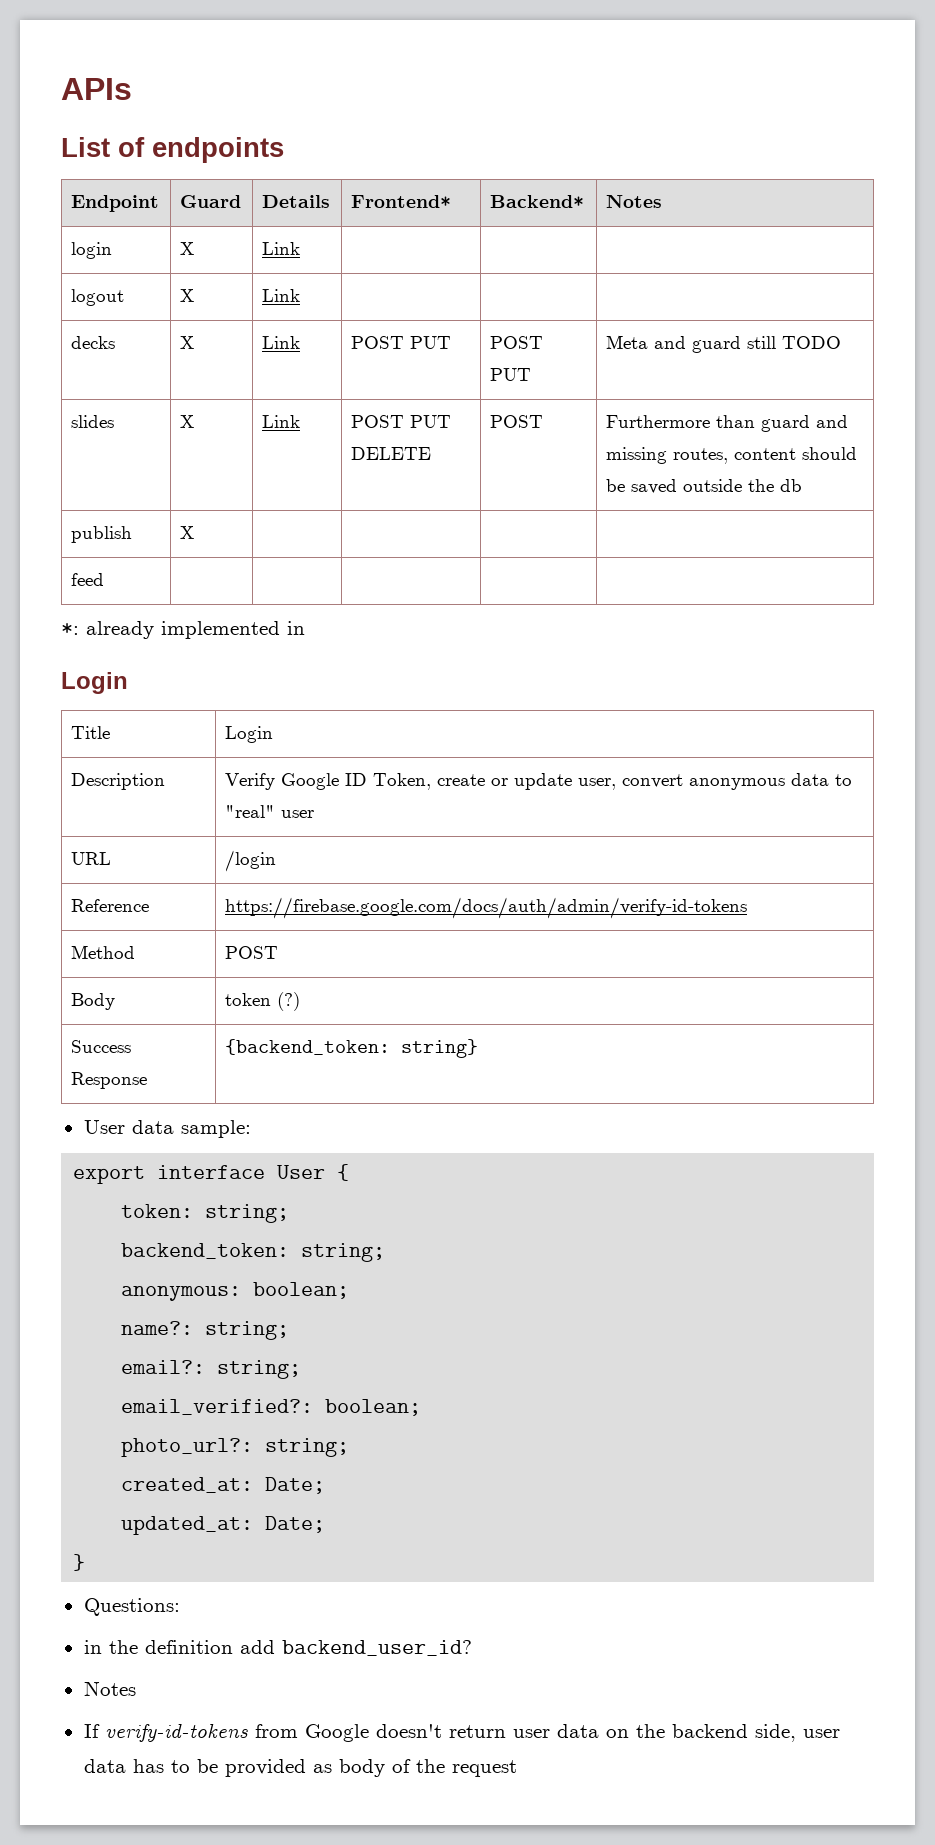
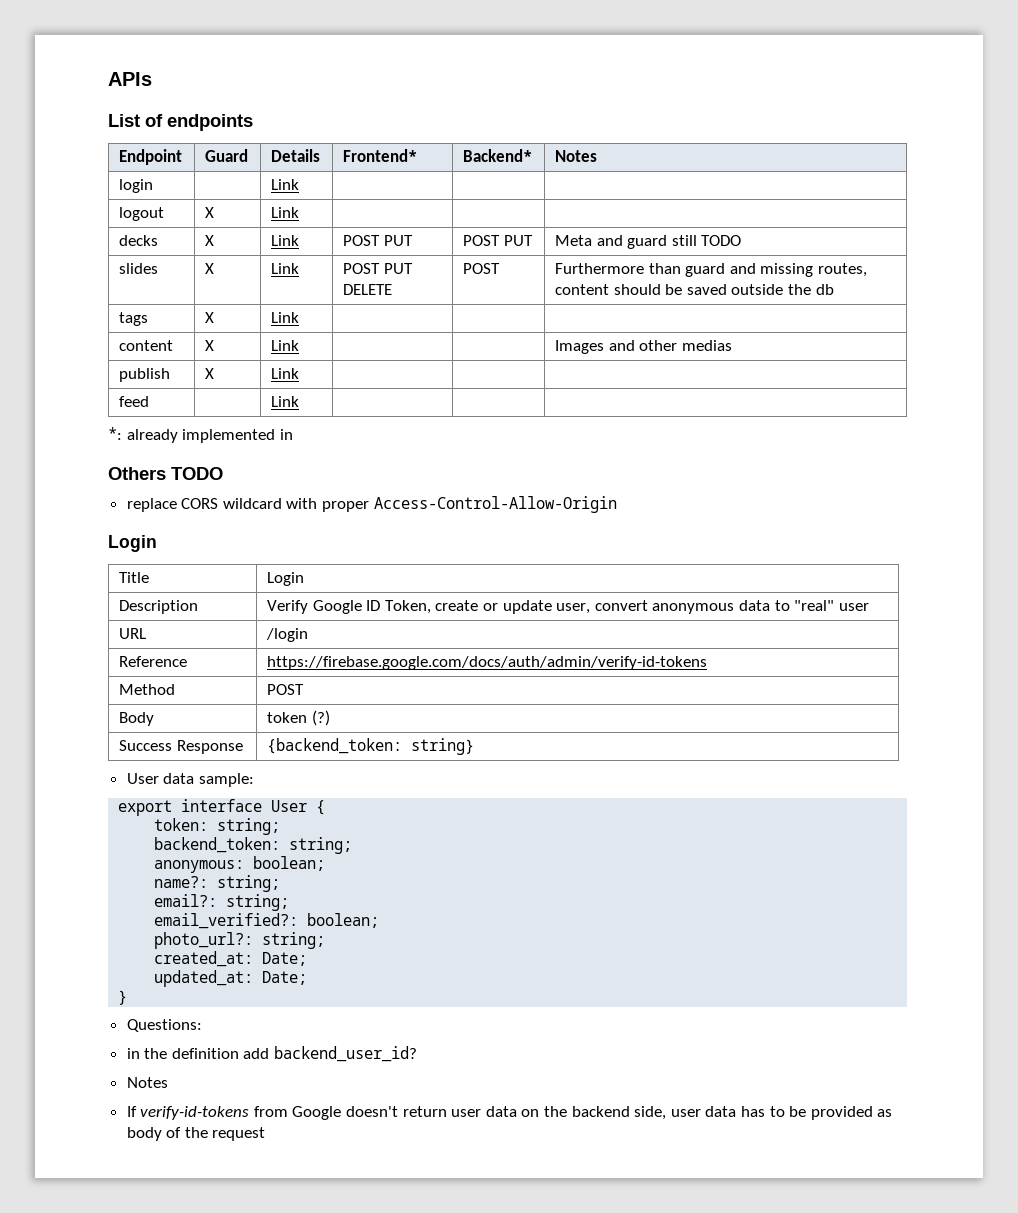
- login | X | Link | | |
+ login | | Link | | |
+ tags | X | Link | | |
+ content | X | Link | | | Images and other medias
- publish | X | | | |
+ publish | X | Link | | |
- feed | | | | |
+ feed | | Link | | |
+ Others TODO
+ replace CORS wildcard with proper Access-Control-Allow-Origin

